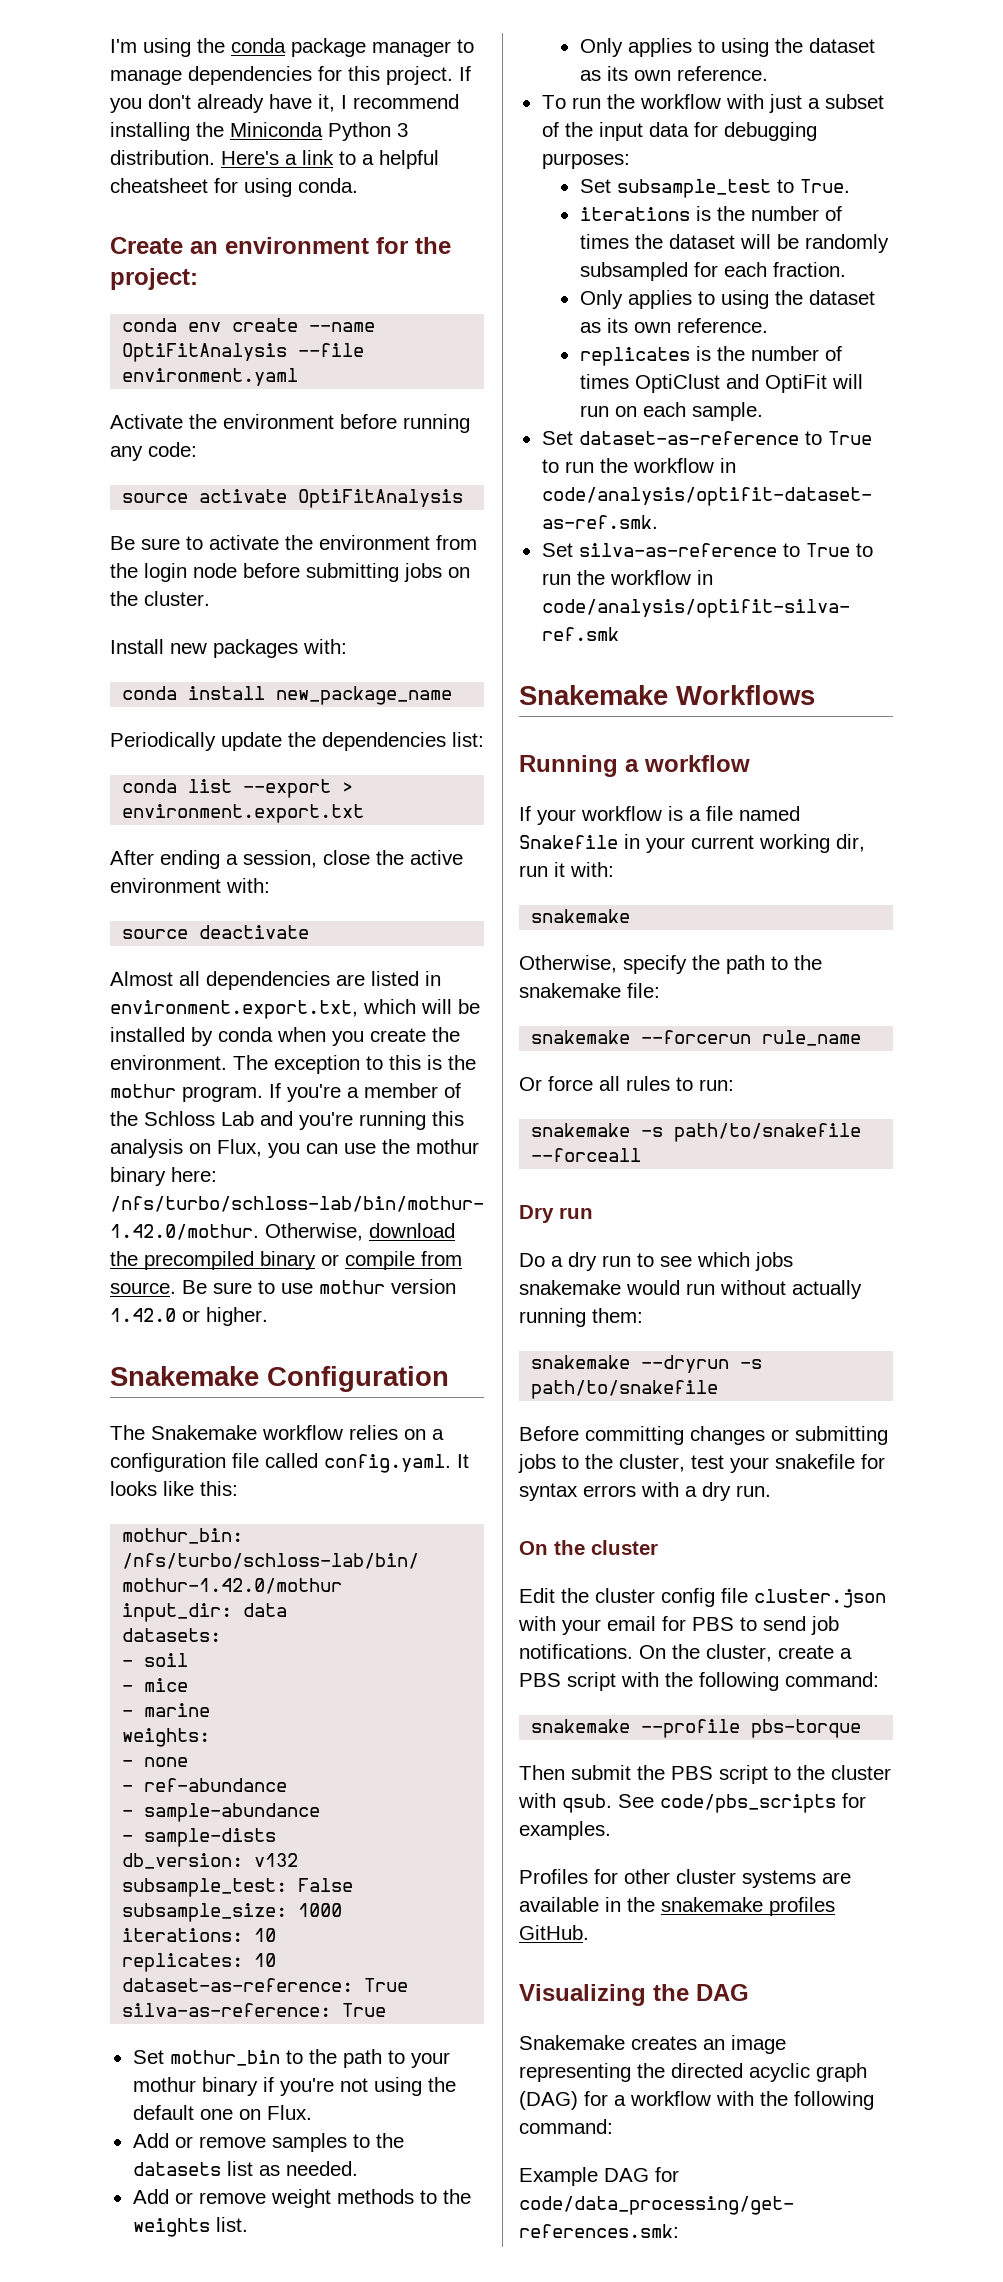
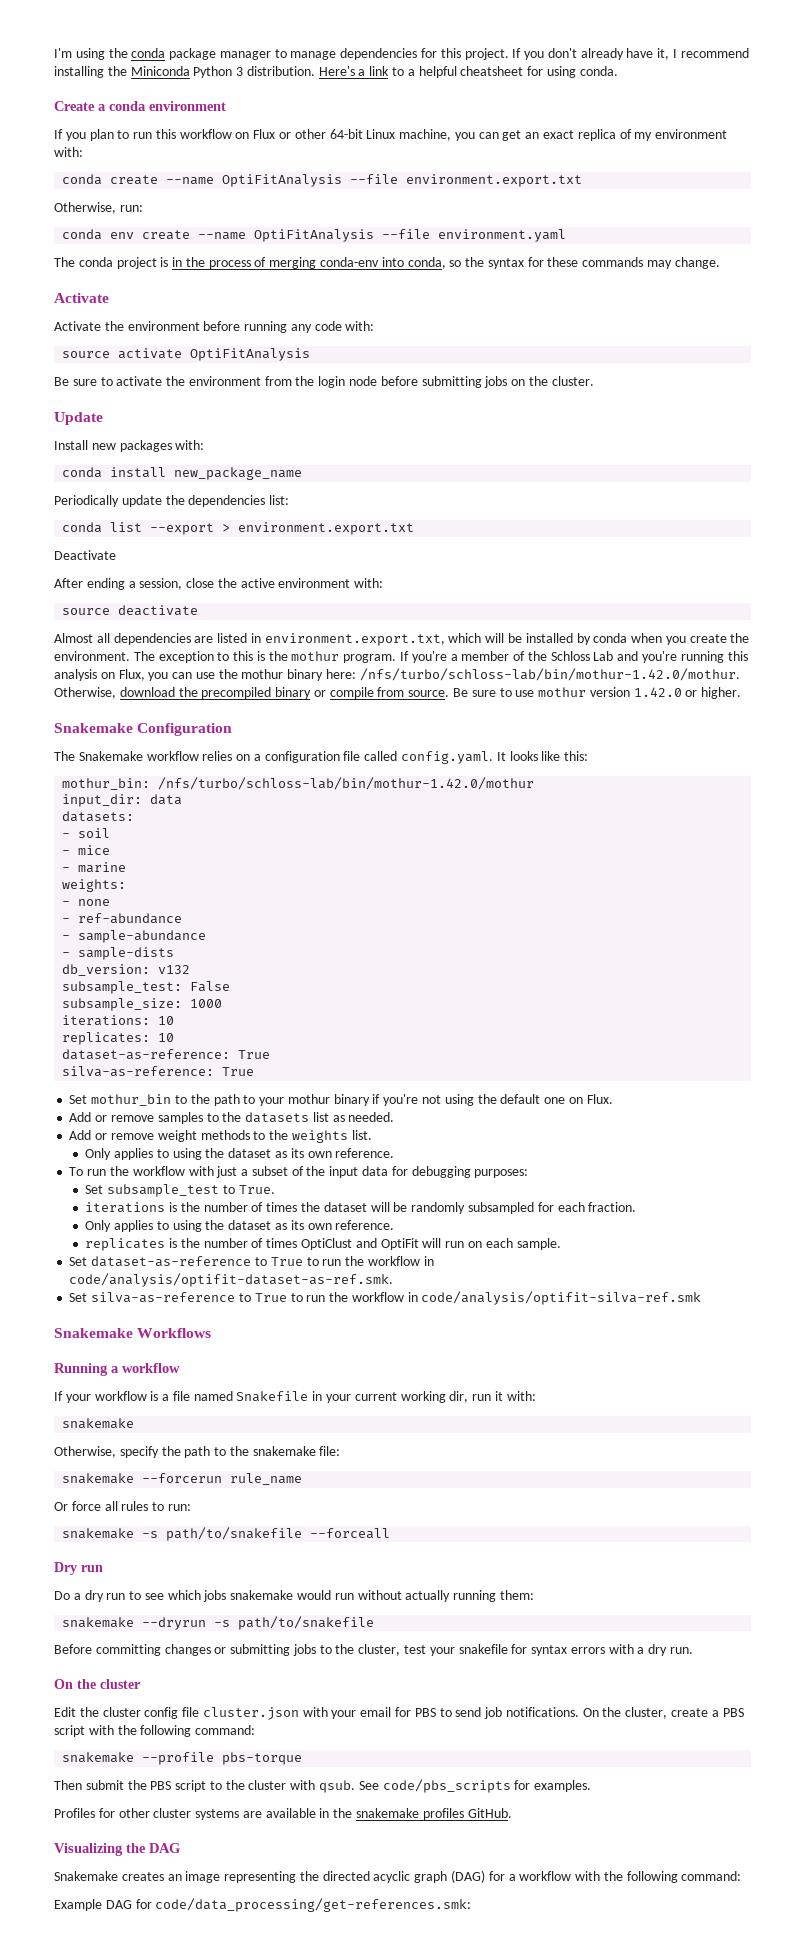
- Create an environment for the project:
+ Create a conda environment
+ If you plan to run this workflow on Flux or other 64-bit Linux machine, you can get an exact replica of my environment with:
+ conda create --name OptiFitAnalysis --file environment.export.txt
+ Otherwise, run:
+ The conda project is in the process of merging conda-env into conda, so the syntax for these commands may change.
+ Activate
- Activate the environment before running any code:
+ Activate the environment before running any code with:
+ Update
+ Deactivate

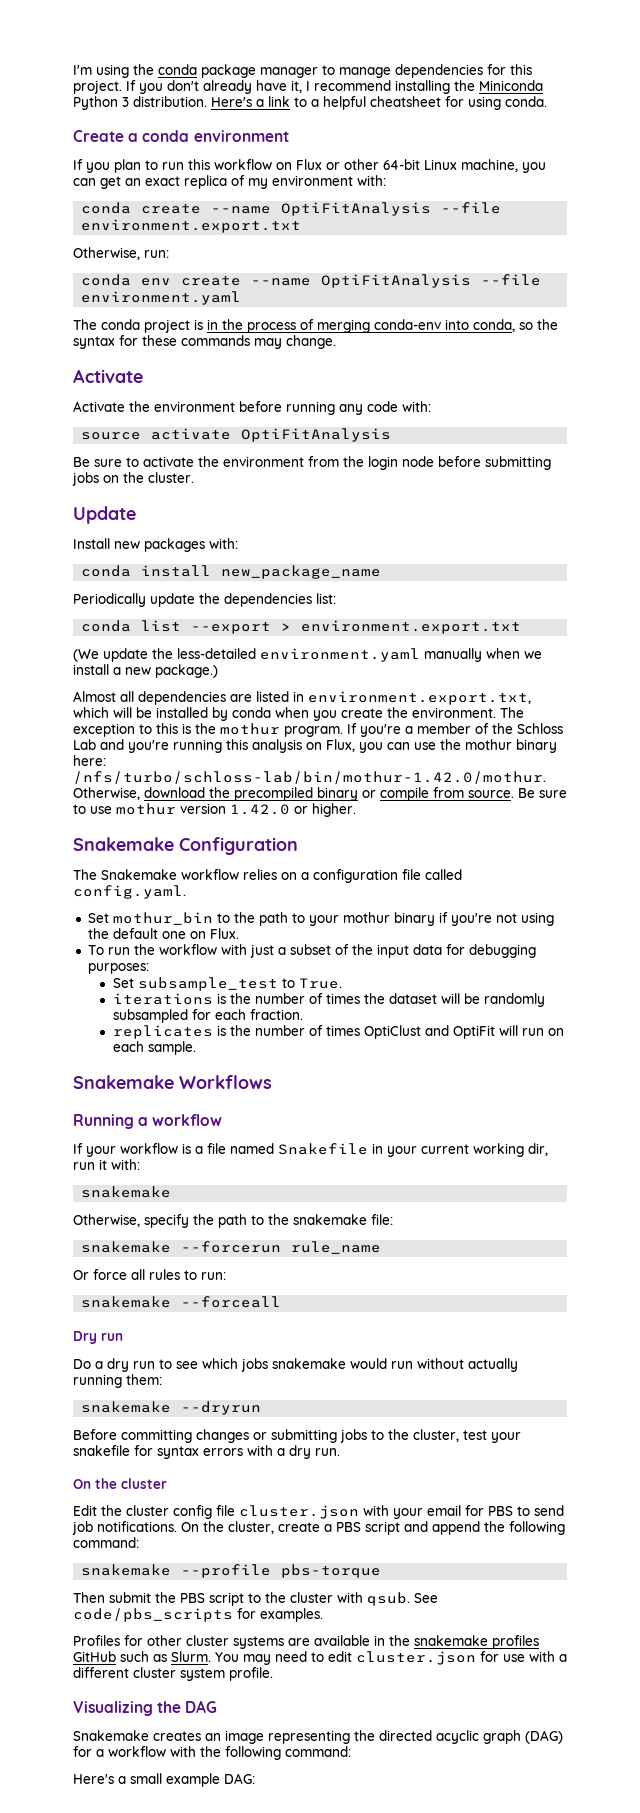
- Deactivate
- After ending a session, close the active environment with:
- source deactivate
+ (We update the less-detailed environment.yaml manually when we install a new package.)
- The Snakemake workflow relies on a configuration file called config.yaml. It looks like this:
- mothur_bin: /nfs/turbo/schloss-lab/bin/mothur-1.42.0/mothur
- input_dir: data
- datasets:
- - soil
- - mice
- - marine
- weights:
- - none
- - ref-abundance
- - sample-abundance
- - sample-dists
- db_version: v132
- subsample_test: False
- subsample_size: 1000
- iterations: 10
- replicates: 10
- dataset-as-reference: True
- silva-as-reference: True
+ The Snakemake workflow relies on a configuration file called config.yaml.
- Add or remove samples to the datasets list as needed.
- Add or remove weight methods to the weights list.
- Only applies to using the dataset as its own reference.
  iterations is the number of times the dataset will be randomly subsampled for each fraction.
- Only applies to using the dataset as its own reference.
- Set dataset-as-reference to True to run the workflow in code/analysis/optifit-dataset-as-ref.smk.
- Set silva-as-reference to True to run the workflow in code/analysis/optifit-silva-ref.smk
- snakemake -s path/to/snakefile --forceall
+ snakemake --forceall
- snakemake --dryrun -s path/to/snakefile
+ snakemake --dryrun
- On the cluster, create a PBS script with the following command:
+ On the cluster, create a PBS script and append the following command:
- Profiles for other cluster systems are available in the snakemake profiles GitHub.
+ Profiles for other cluster systems are available in the snakemake profiles GitHub such as Slurm. You may need to edit cluster.json for use with a different cluster system profile.
- Example DAG for code/data_processing/get-references.smk:
+ Here's a small example DAG:

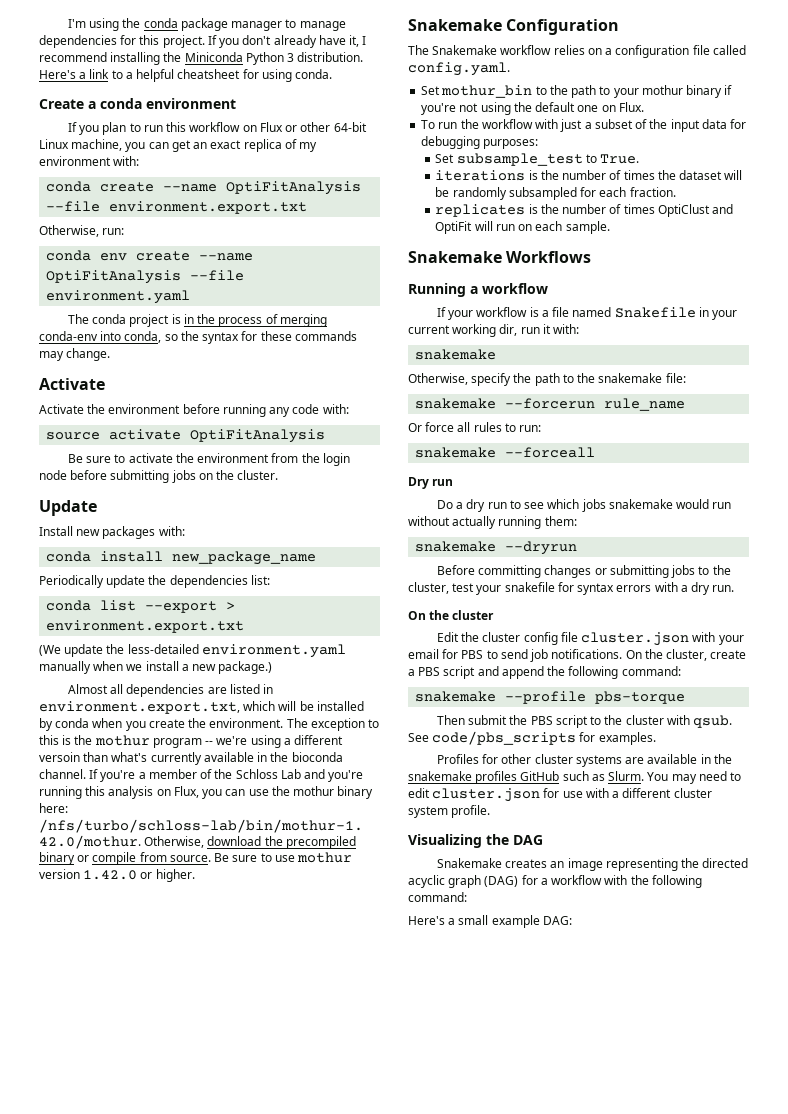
- The exception to this is the mothur program.
+ The exception to this is the mothur program -- we're using a different versoin than what's currently available in the bioconda channel.

